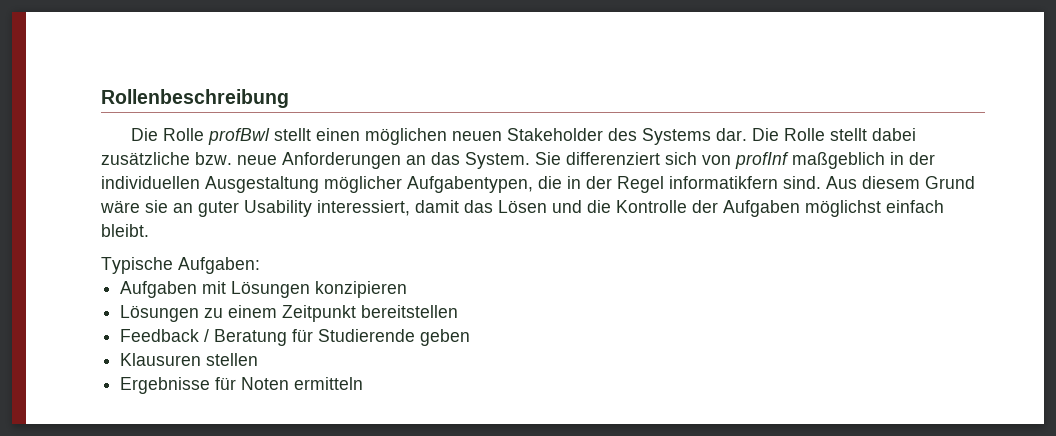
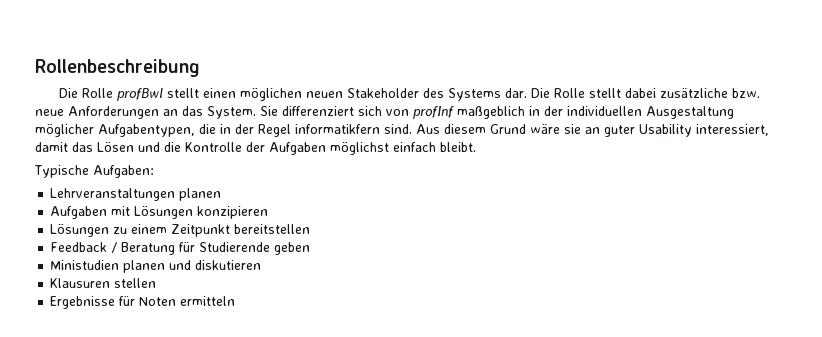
+ Lehrveranstaltungen planen
+ Ministudien planen und diskutieren

